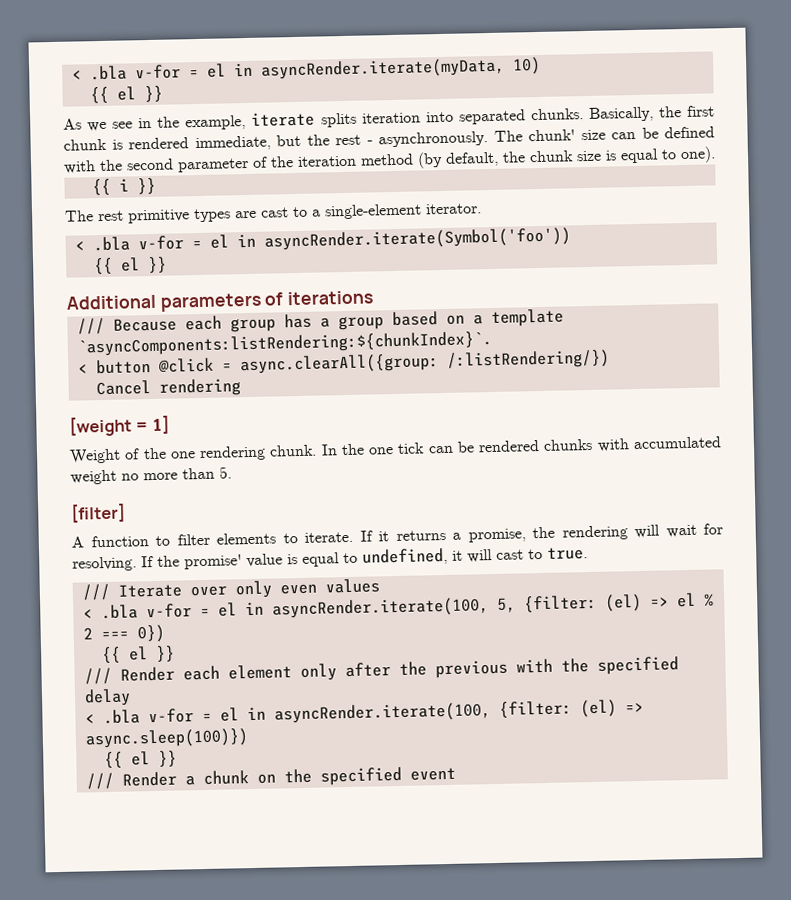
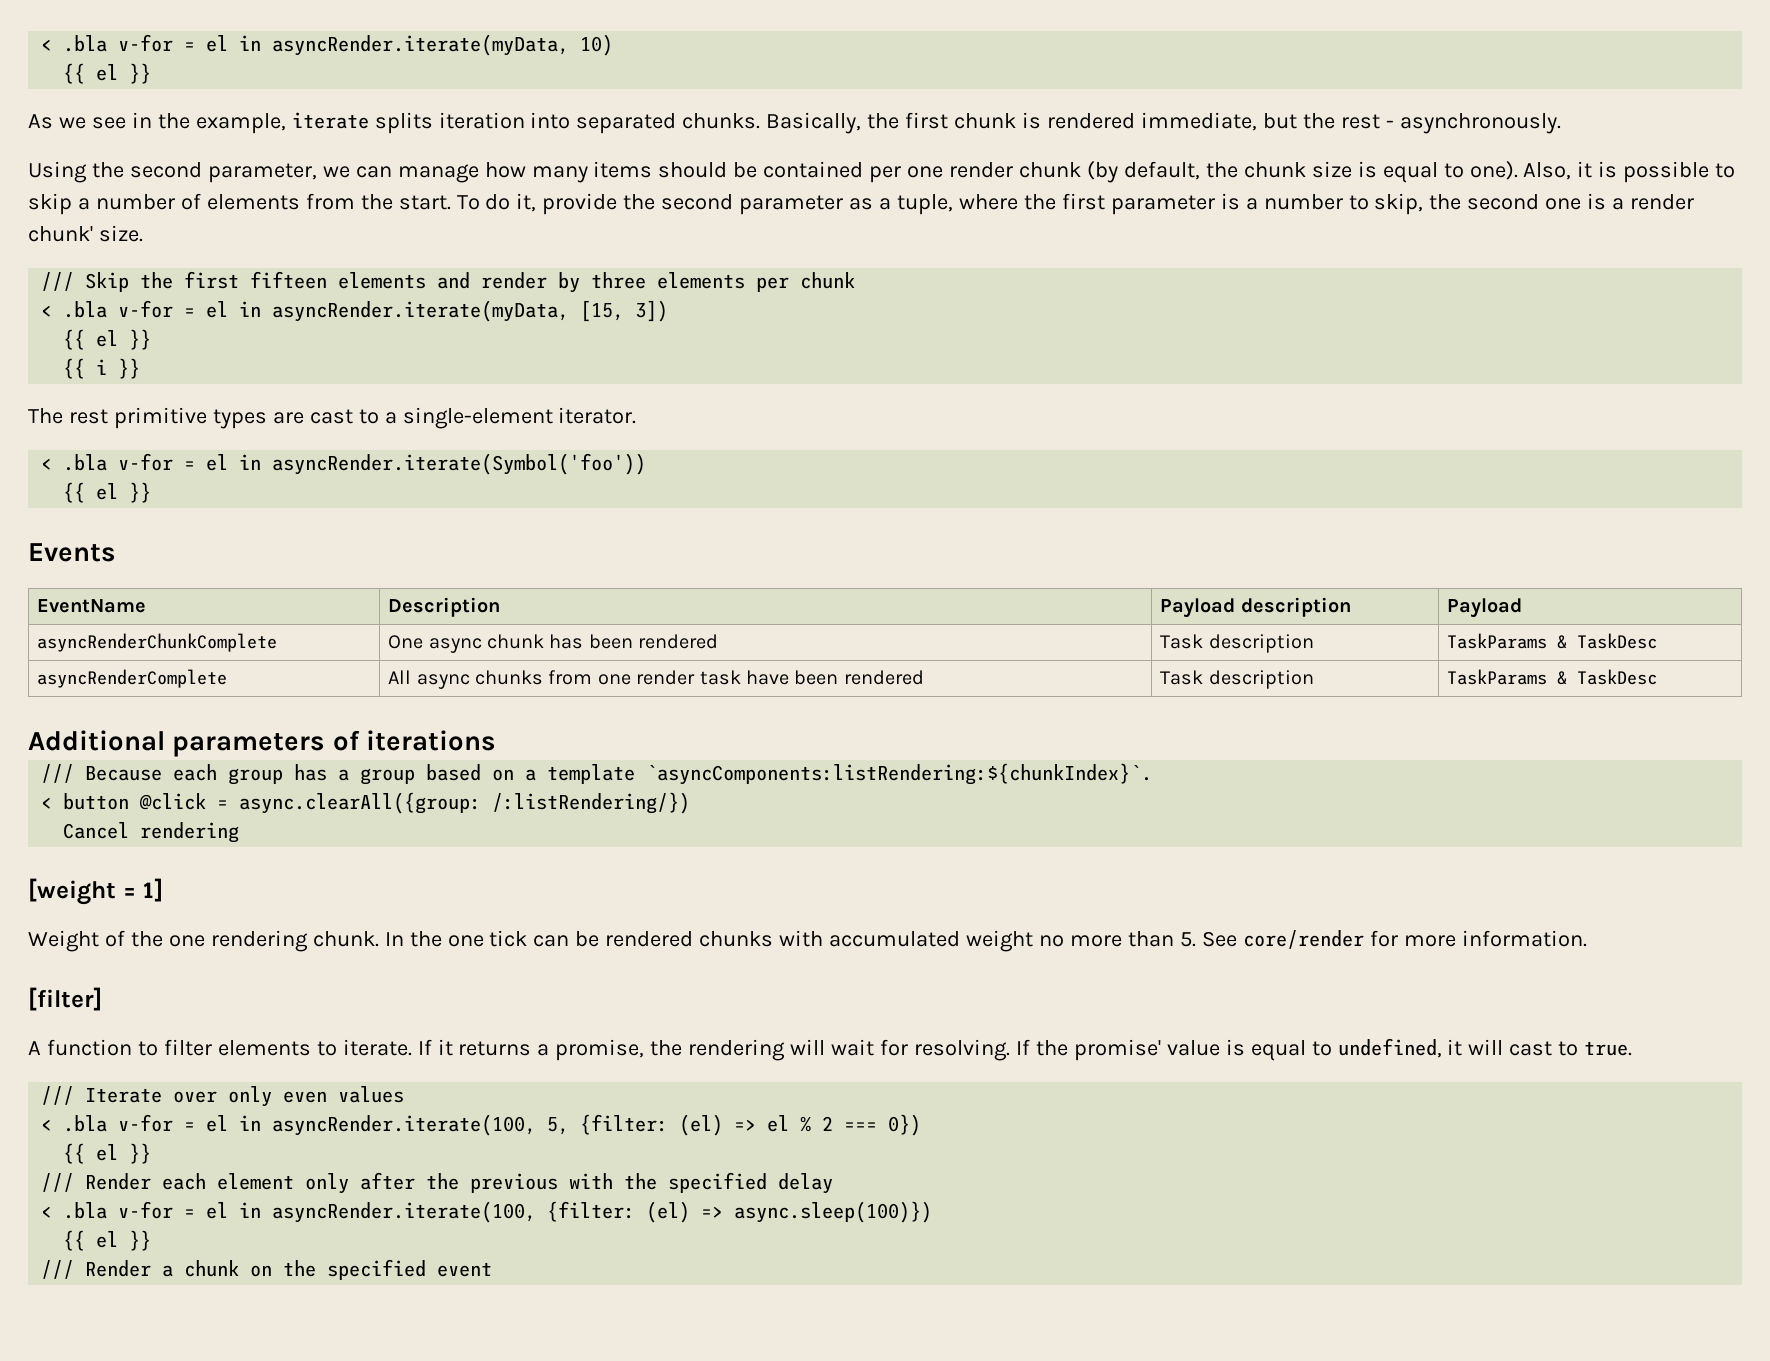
- Basically, the first chunk is rendered immediate, but the rest - asynchronously. The chunk' size can be defined with the second parameter of the iteration method (by default, the chunk size is equal to one).
+ Basically, the first chunk is rendered immediate, but the rest - asynchronously.
+ Using the second parameter, we can manage how many items should be contained per one render chunk (by default, the chunk size is equal to one). Also, it is possible to skip a number of elements from the start. To do it, provide the second parameter as a tuple, where the first parameter is a number to skip, the second one is a render chunk' size.
+ /// Skip the first fifteen elements and render by three elements per chunk
+ < .bla v-for = el in asyncRender.iterate(myData, [15, 3])
+ {{ el }}
+ Events
+ EventName | Description | Payload description | Payload
+ asyncRenderChunkComplete | One async chunk has been rendered | Task description | TaskParams & TaskDesc
+ asyncRenderComplete | All async chunks from one render task have been rendered | Task description | TaskParams & TaskDesc
- In the one tick can be rendered chunks with accumulated weight no more than 5.
+ In the one tick can be rendered chunks with accumulated weight no more than 5. See core/render for more information.

